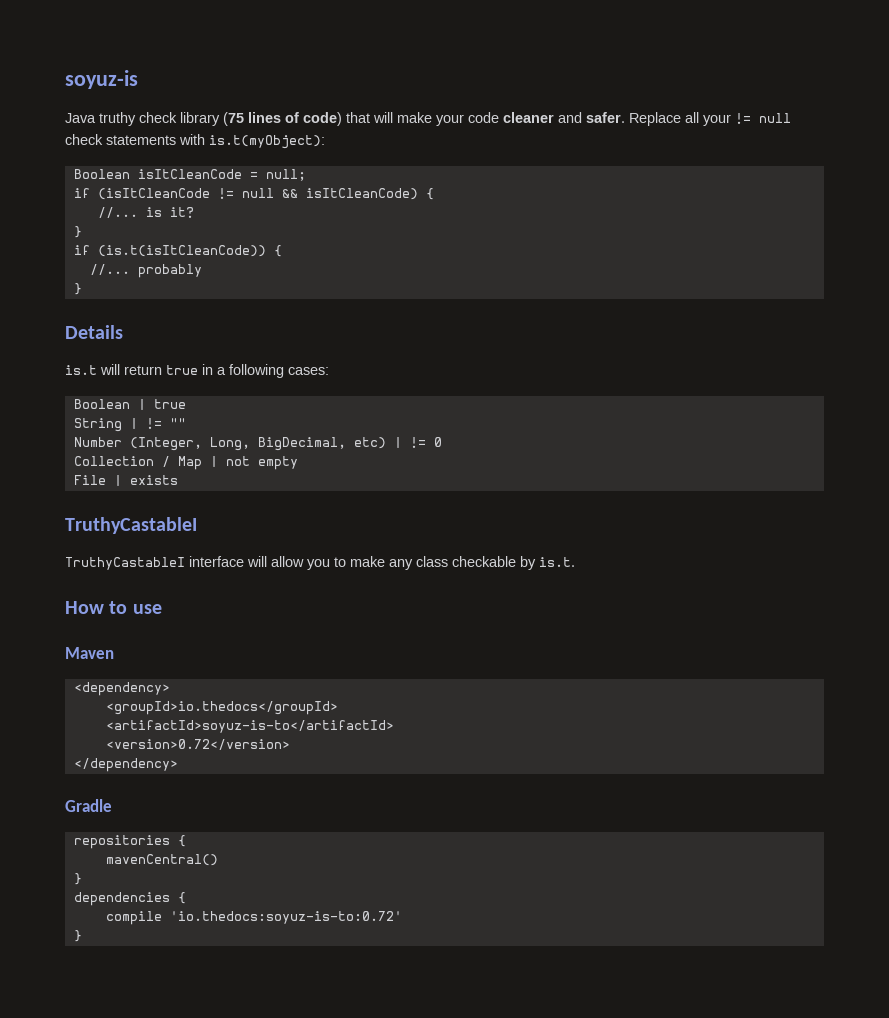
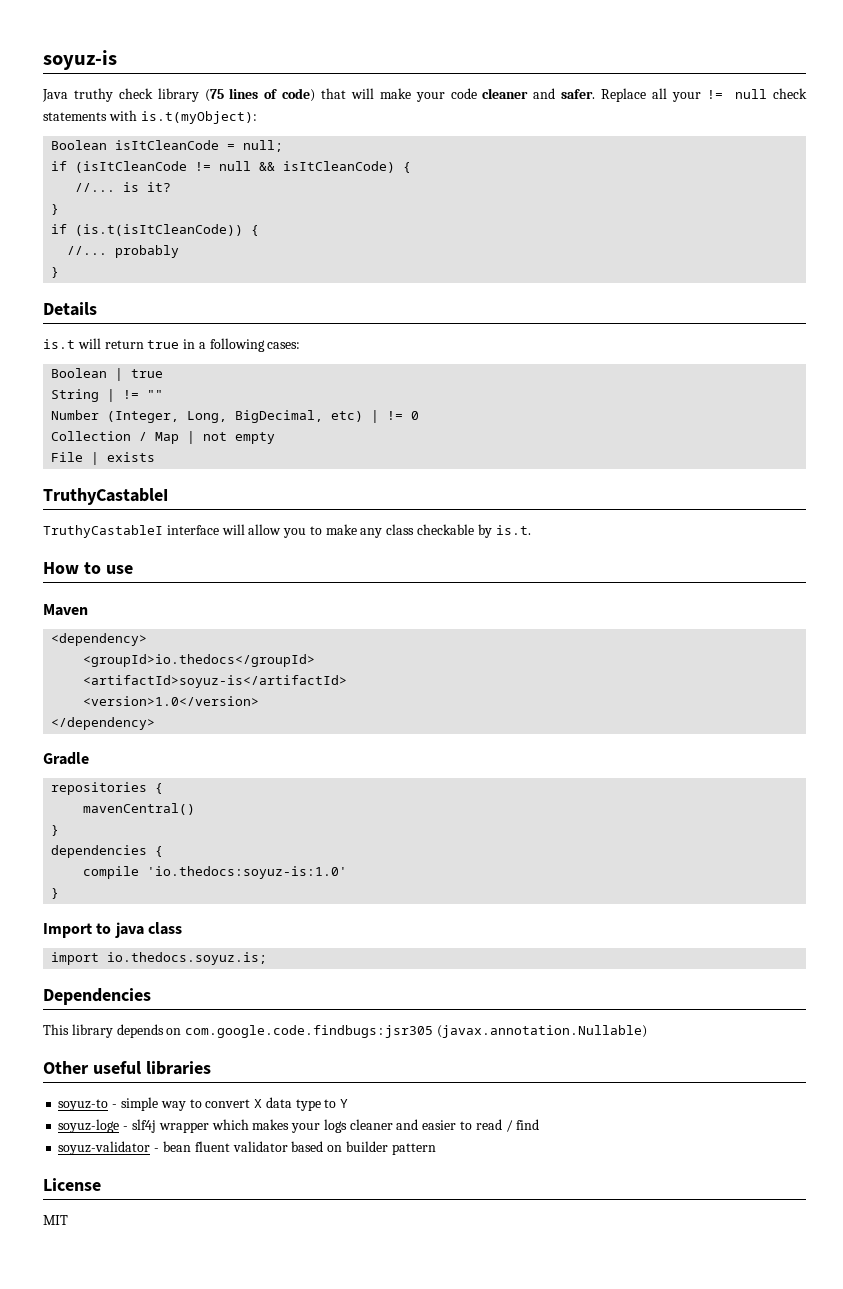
- <artifactId>soyuz-is-to</artifactId>
- <version>0.72</version>
+ <artifactId>soyuz-is</artifactId>
+ <version>1.0</version>
- compile 'io.thedocs:soyuz-is-to:0.72'
+ compile 'io.thedocs:soyuz-is:1.0'
  }
+ Import to java class
+ import io.thedocs.soyuz.is;
+ Dependencies
+ This library depends on com.google.code.findbugs:jsr305 (javax.annotation.Nullable)
+ Other useful libraries
+ soyuz-to - simple way to convert X data type to Y
+ soyuz-loge - slf4j wrapper which makes your logs cleaner and easier to read / find
+ soyuz-validator - bean fluent validator based on builder pattern
+ License
+ MIT

